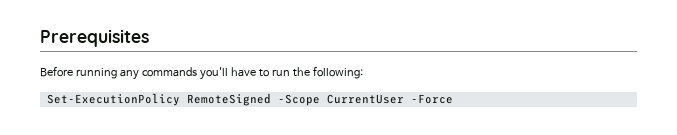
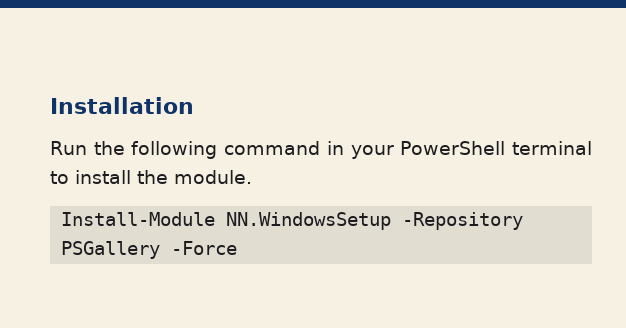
- Prerequisites
- Before running any commands you'll have to run the following:
- Set-ExecutionPolicy RemoteSigned -Scope CurrentUser -Force
+ Installation
+ Run the following command in your PowerShell terminal to install the module.
+ Install-Module NN.WindowsSetup -Repository PSGallery -Force

